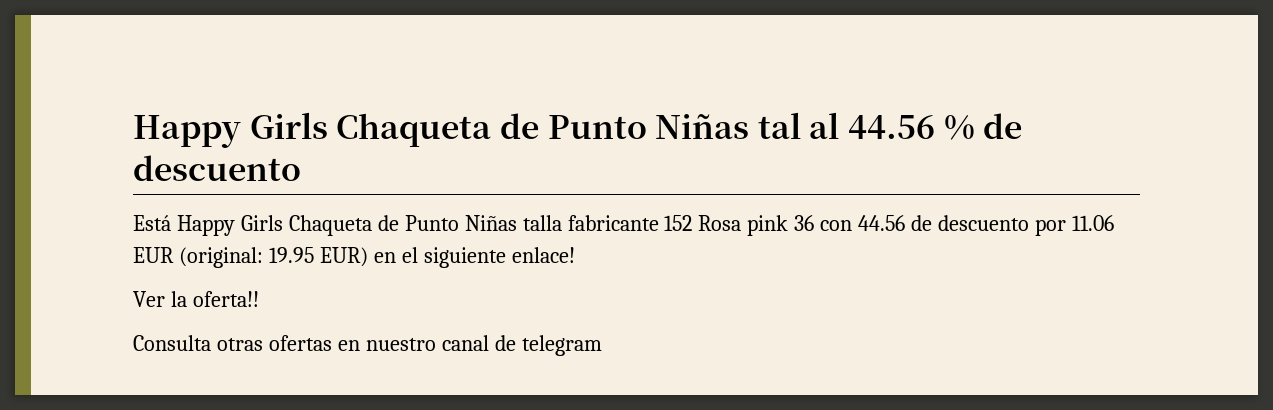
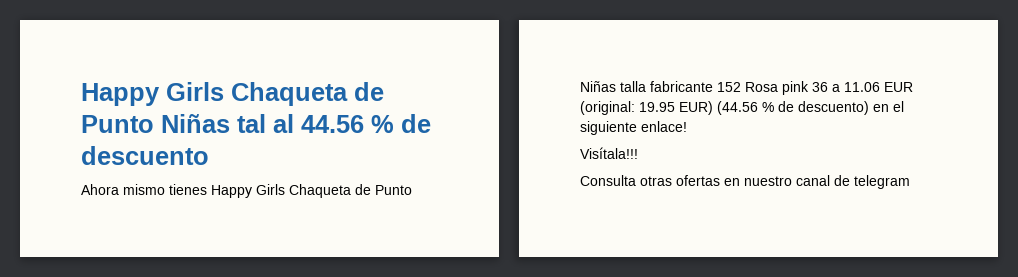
- Está Happy Girls Chaqueta de Punto Niñas talla fabricante 152 Rosa pink 36 con 44.56 de descuento por 11.06 EUR (original: 19.95 EUR) en el siguiente enlace!
+ Ahora mismo tienes Happy Girls Chaqueta de Punto Niñas talla fabricante 152 Rosa pink 36 a 11.06 EUR (original: 19.95 EUR) (44.56 % de descuento) en el siguiente enlace!
- Ver la oferta!!
+ Visítala!!!

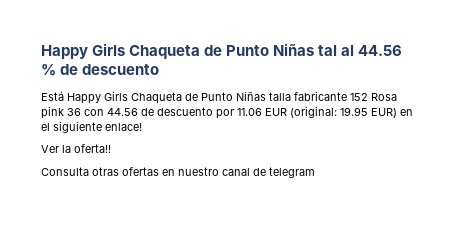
- Ahora mismo tienes Happy Girls Chaqueta de Punto Niñas talla fabricante 152 Rosa pink 36 a 11.06 EUR (original: 19.95 EUR) (44.56 % de descuento) en el siguiente enlace!
+ Está Happy Girls Chaqueta de Punto Niñas talla fabricante 152 Rosa pink 36 con 44.56 de descuento por 11.06 EUR (original: 19.95 EUR) en el siguiente enlace!
- Visítala!!!
+ Ver la oferta!!

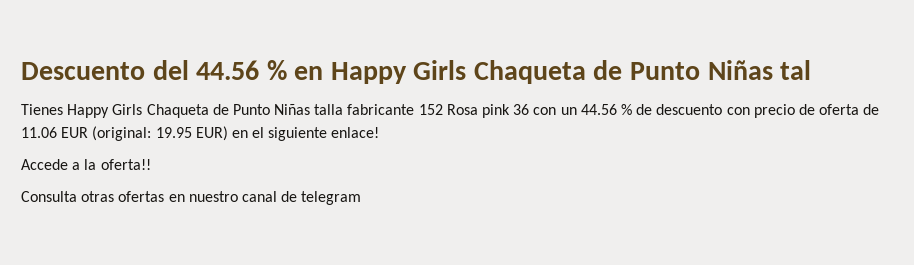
- Happy Girls Chaqueta de Punto Niñas tal al 44.56 % de descuento
- Está Happy Girls Chaqueta de Punto Niñas talla fabricante 152 Rosa pink 36 con 44.56 de descuento por 11.06 EUR (original: 19.95 EUR) en el siguiente enlace!
+ Descuento del 44.56 % en Happy Girls Chaqueta de Punto Niñas tal
+ Tienes Happy Girls Chaqueta de Punto Niñas talla fabricante 152 Rosa pink 36 con un 44.56 % de descuento con precio de oferta de 11.06 EUR (original: 19.95 EUR) en el siguiente enlace!
- Ver la oferta!!
+ Accede a la oferta!!

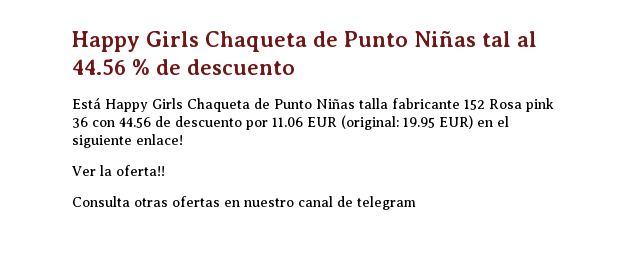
- Descuento del 44.56 % en Happy Girls Chaqueta de Punto Niñas tal
- Tienes Happy Girls Chaqueta de Punto Niñas talla fabricante 152 Rosa pink 36 con un 44.56 % de descuento con precio de oferta de 11.06 EUR (original: 19.95 EUR) en el siguiente enlace!
+ Happy Girls Chaqueta de Punto Niñas tal al 44.56 % de descuento
+ Está Happy Girls Chaqueta de Punto Niñas talla fabricante 152 Rosa pink 36 con 44.56 de descuento por 11.06 EUR (original: 19.95 EUR) en el siguiente enlace!
- Accede a la oferta!!
+ Ver la oferta!!

